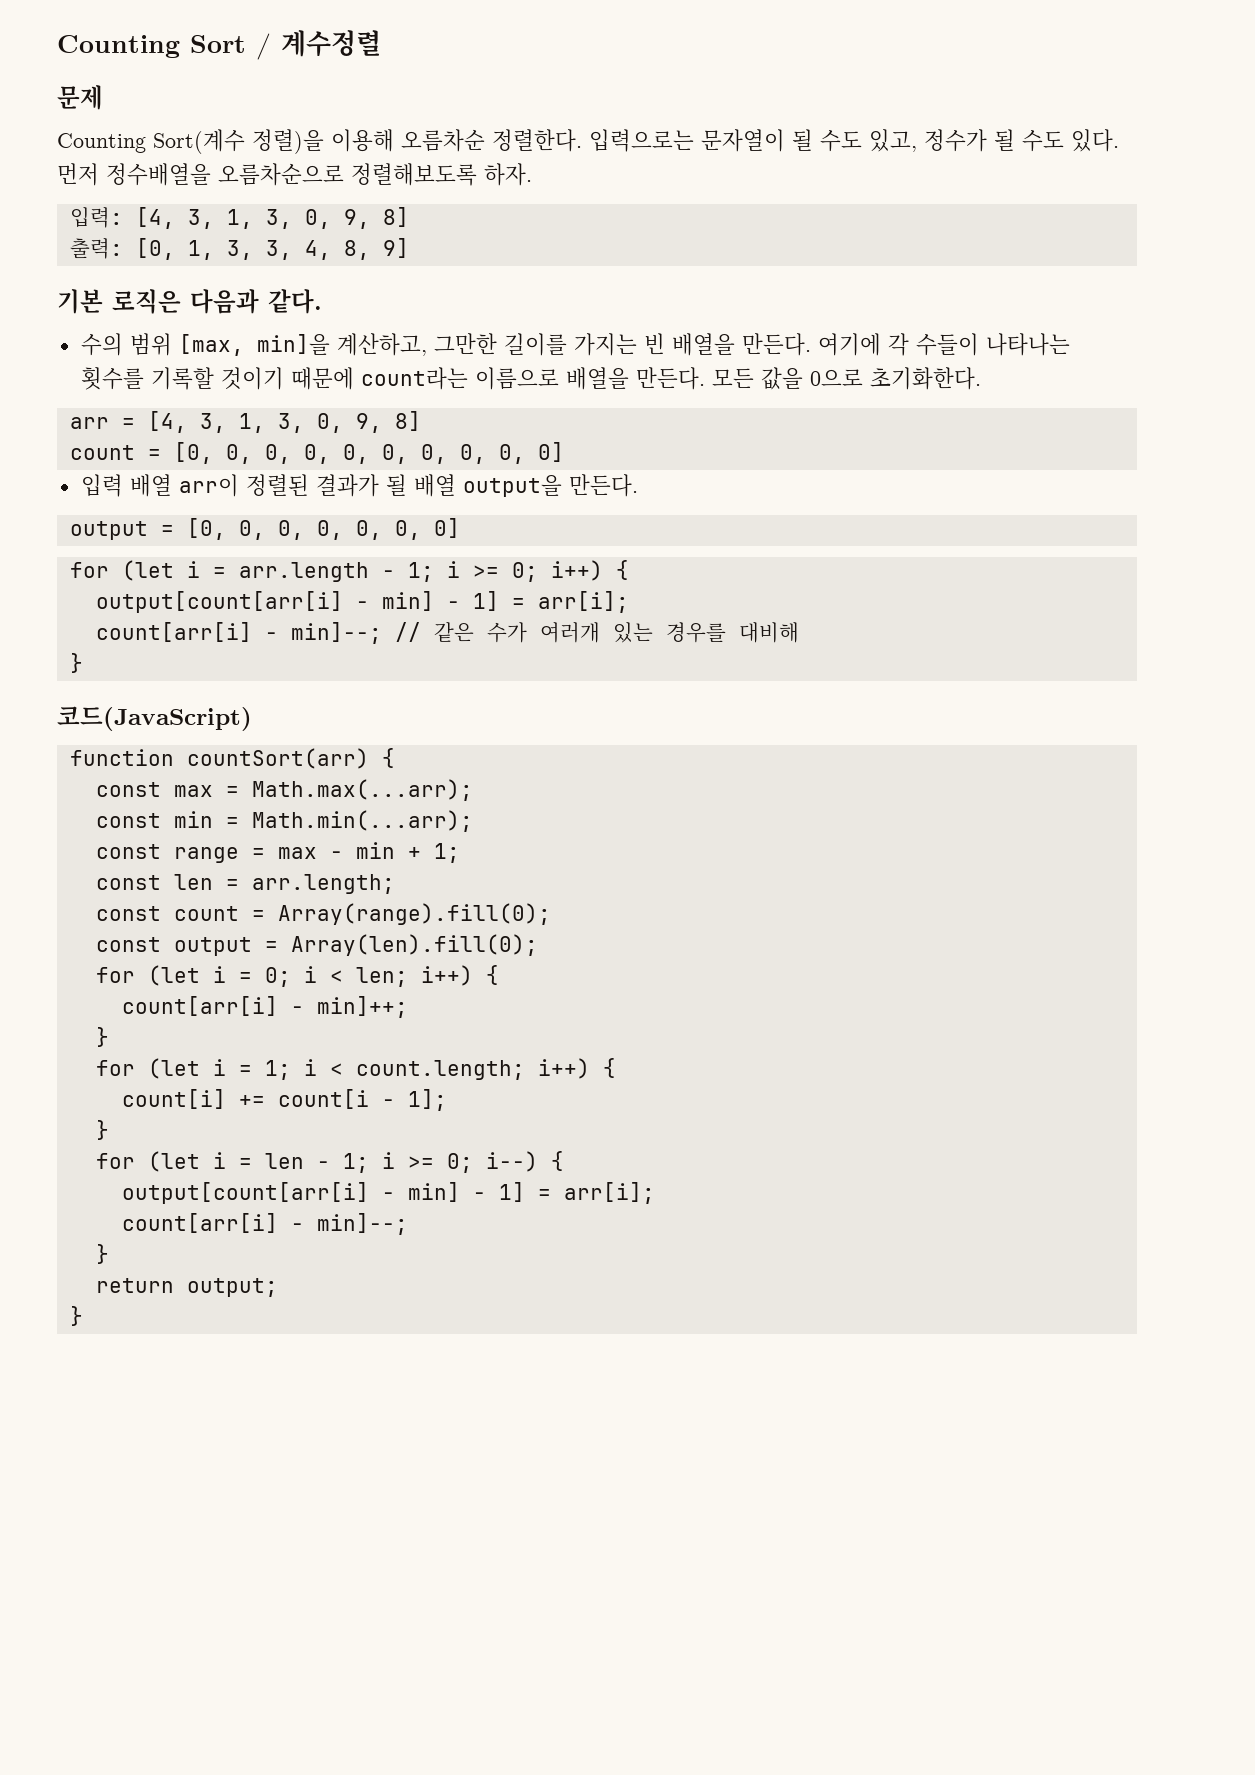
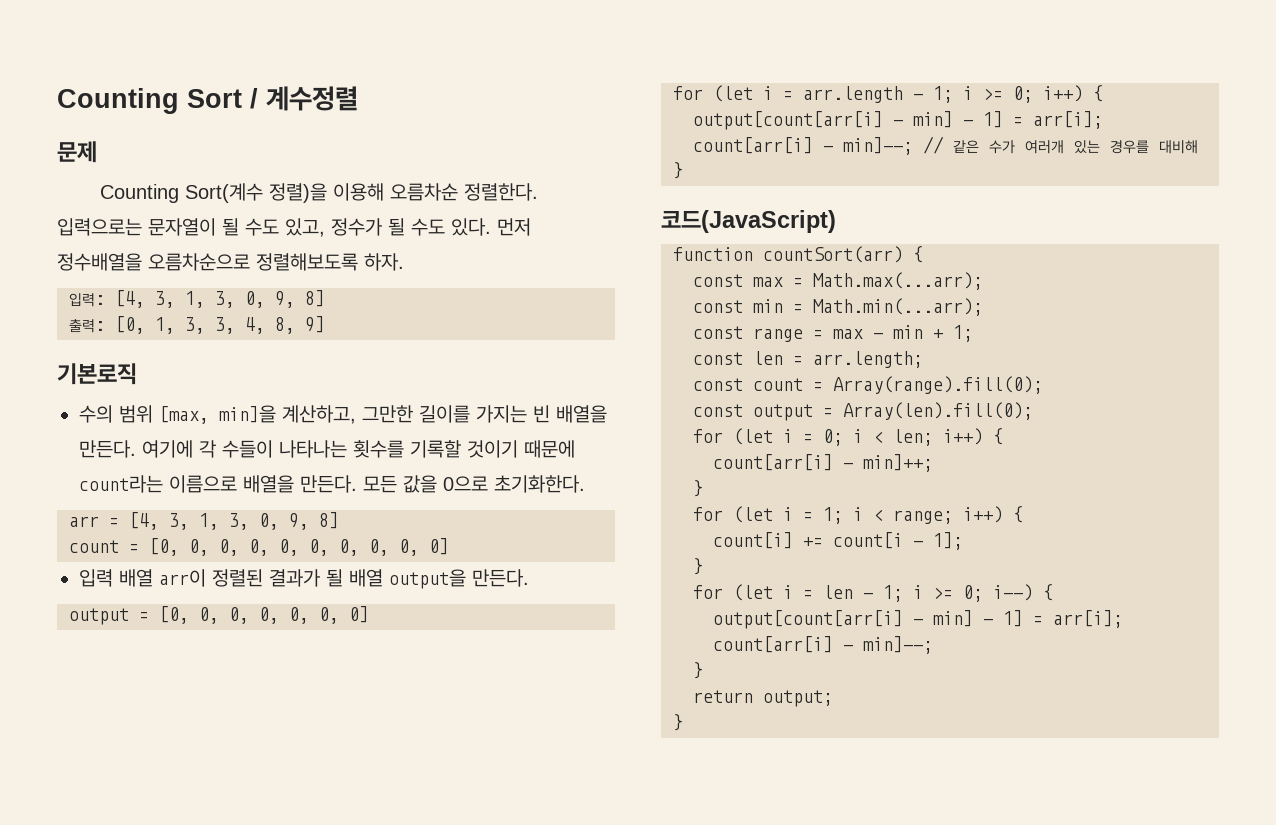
- 기본 로직은 다음과 같다.
+ 기본로직
- for (let i = 1; i < count.length; i++) {
+ for (let i = 1; i < range; i++) {

